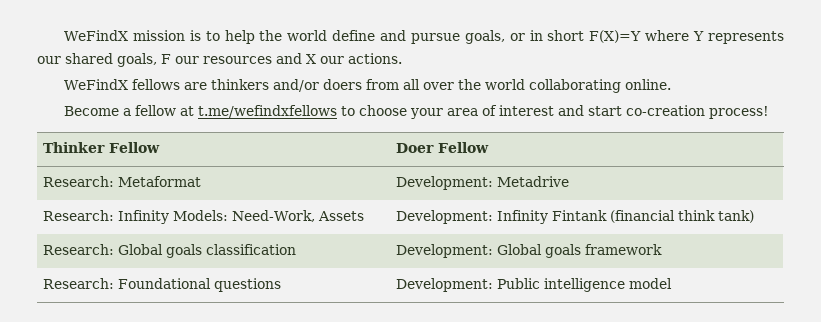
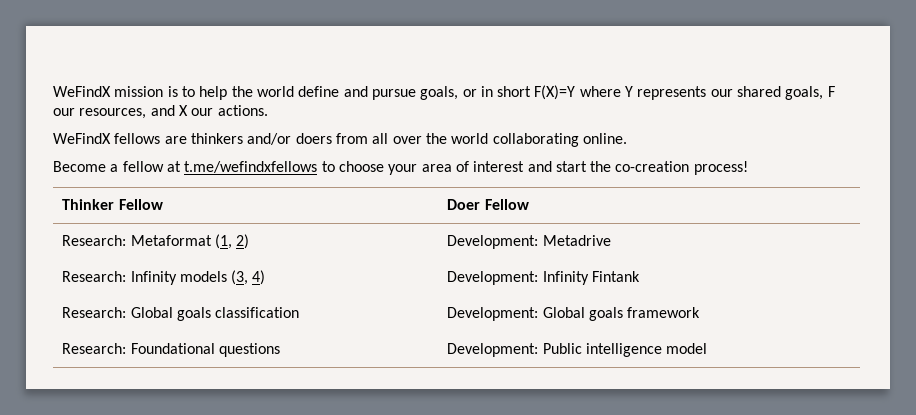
- WeFindX mission is to help the world define and pursue goals, or in short F(X)=Y where Y represents our shared goals, F our resources and X our actions.
+ WeFindX mission is to help the world define and pursue goals, or in short F(X)=Y where Y represents our shared goals, F our resources, and X our actions.
- Become a fellow at t.me/wefindxfellows to choose your area of interest and start co-creation process!
+ Become a fellow at t.me/wefindxfellows to choose your area of interest and start the co-creation process!
- Research: Metaformat | Development: Metadrive
+ Research: Metaformat (1, 2) | Development: Metadrive
- Research: Infinity Models: Need-Work, Assets | Development: Infinity Fintank (financial think tank)
+ Research: Infinity models (3, 4) | Development: Infinity Fintank

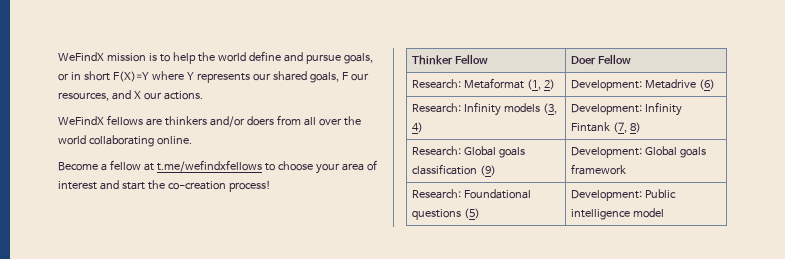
- Research: Metaformat (1, 2) | Development: Metadrive
+ Research: Metaformat (1, 2) | Development: Metadrive (6)
- Research: Infinity models (3, 4) | Development: Infinity Fintank
+ Research: Infinity models (3, 4) | Development: Infinity Fintank (7, 8)
- Research: Global goals classification | Development: Global goals framework
+ Research: Global goals classification (9) | Development: Global goals framework
- Research: Foundational questions | Development: Public intelligence model
+ Research: Foundational questions (5) | Development: Public intelligence model

